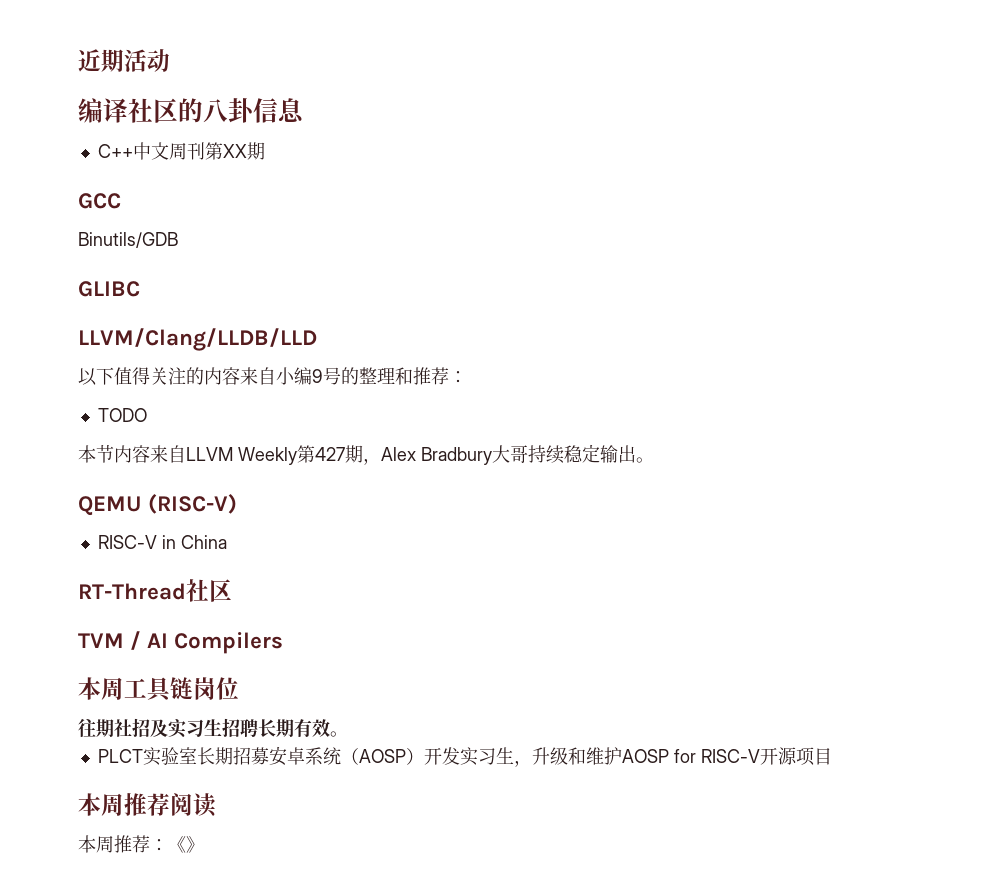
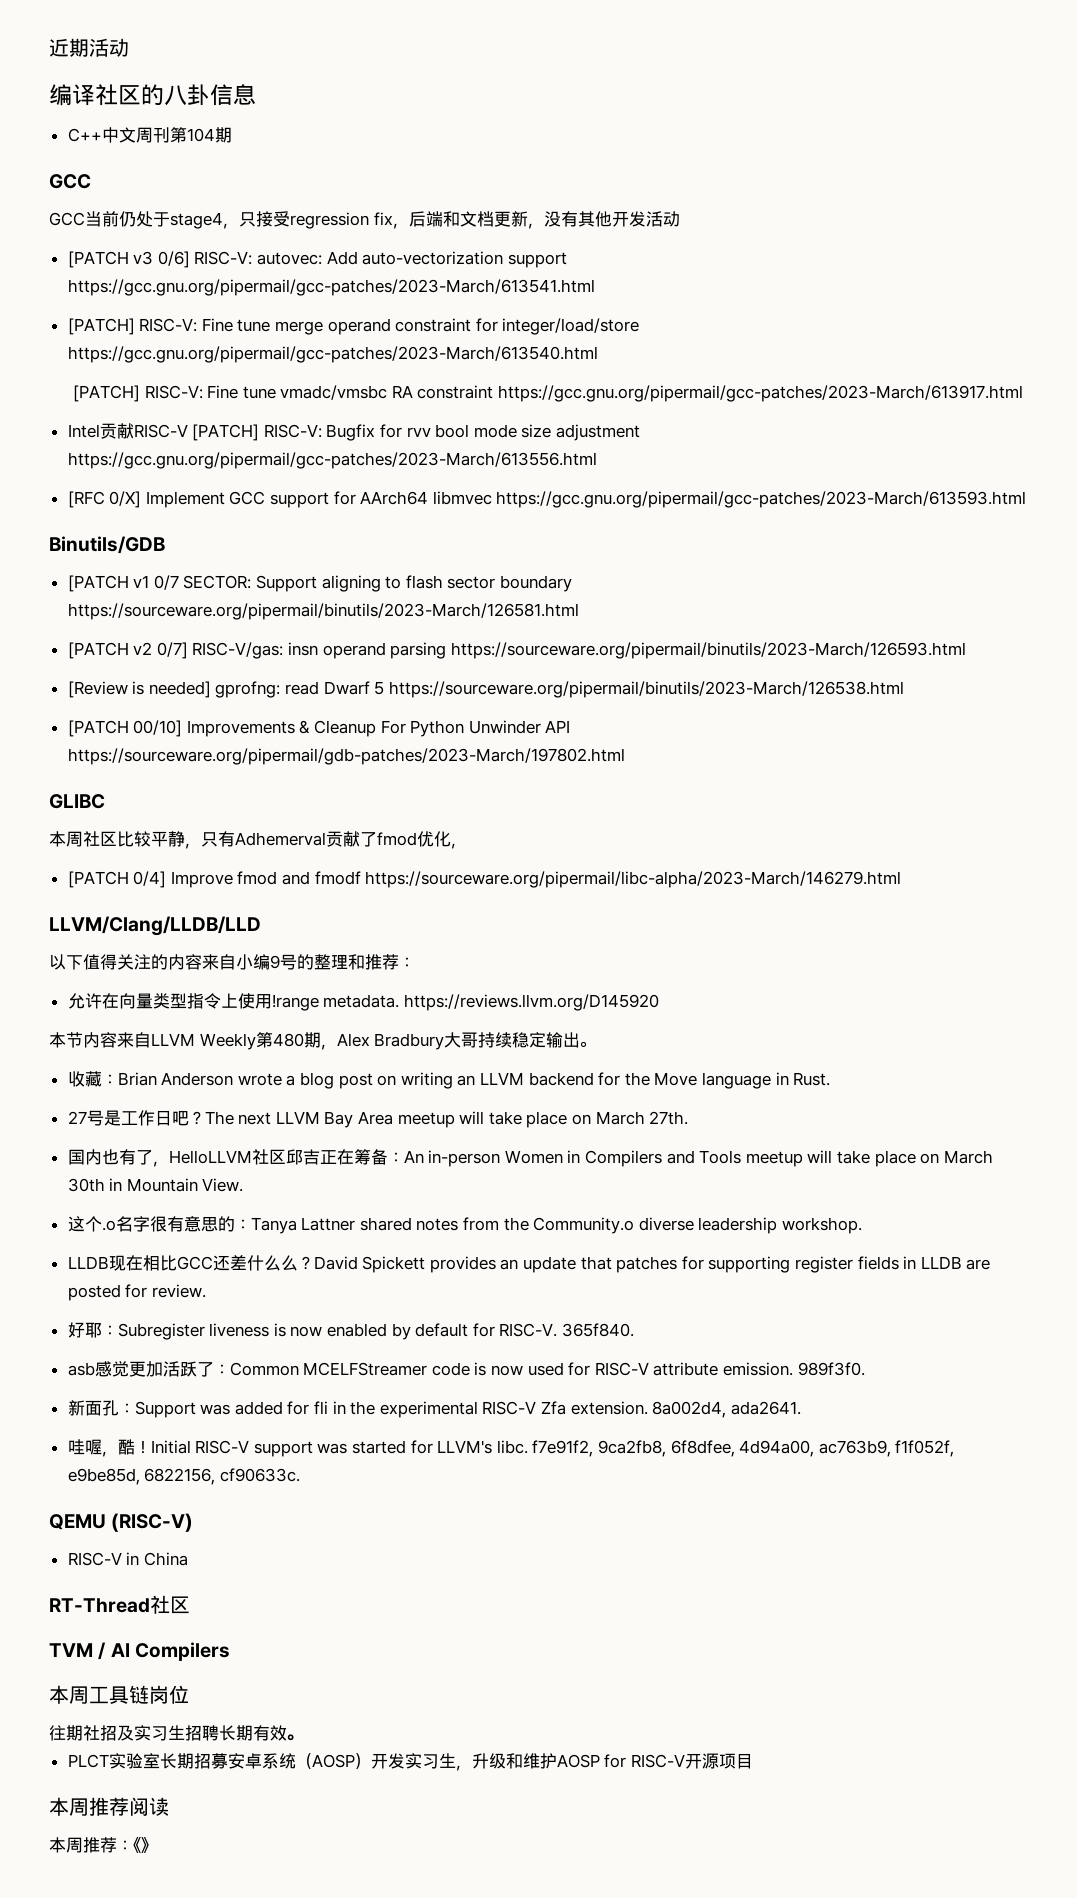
- C++中文周刊第XX期
+ C++中文周刊第104期
+ GCC当前仍处于stage4，只接受regression fix，后端和文档更新，没有其他开发活动
+ [PATCH v3 0/6] RISC-V: autovec: Add auto-vectorization support https://gcc.gnu.org/pipermail/gcc-patches/2023-March/613541.html
+ [PATCH] RISC-V: Fine tune merge operand constraint for integer/load/store https://gcc.gnu.org/pipermail/gcc-patches/2023-March/613540.html
+ [PATCH] RISC-V: Fine tune vmadc/vmsbc RA constraint https://gcc.gnu.org/pipermail/gcc-patches/2023-March/613917.html
+ Intel贡献RISC-V [PATCH] RISC-V: Bugfix for rvv bool mode size adjustment https://gcc.gnu.org/pipermail/gcc-patches/2023-March/613556.html
+ [RFC 0/X] Implement GCC support for AArch64 libmvec https://gcc.gnu.org/pipermail/gcc-patches/2023-March/613593.html
  Binutils/GDB
+ [PATCH v1 0/7 SECTOR: Support aligning to flash sector boundary https://sourceware.org/pipermail/binutils/2023-March/126581.html
+ [PATCH v2 0/7] RISC-V/gas: insn operand parsing https://sourceware.org/pipermail/binutils/2023-March/126593.html
+ [Review is needed] gprofng: read Dwarf 5 https://sourceware.org/pipermail/binutils/2023-March/126538.html
+ [PATCH 00/10] Improvements & Cleanup For Python Unwinder API https://sourceware.org/pipermail/gdb-patches/2023-March/197802.html
  GLIBC
+ 本周社区比较平静，只有Adhemerval贡献了fmod优化，
+ [PATCH 0/4] Improve fmod and fmodf https://sourceware.org/pipermail/libc-alpha/2023-March/146279.html
- TODO
+ 允许在向量类型指令上使用!range metadata. https://reviews.llvm.org/D145920
- 本节内容来自LLVM Weekly第427期，Alex Bradbury大哥持续稳定输出。
+ 本节内容来自LLVM Weekly第480期，Alex Bradbury大哥持续稳定输出。
+ 收藏：Brian Anderson wrote a blog post on writing an LLVM backend for the Move language in Rust.
+ 27号是工作日吧？The next LLVM Bay Area meetup will take place on March 27th.
+ 国内也有了，HelloLLVM社区邱吉正在筹备：An in-person Women in Compilers and Tools meetup will take place on March 30th in Mountain View.
+ 这个.o名字很有意思的：Tanya Lattner shared notes from the Community.o diverse leadership workshop.
+ LLDB现在相比GCC还差什么么？David Spickett provides an update that patches for supporting register fields in LLDB are posted for review.
+ 好耶：Subregister liveness is now enabled by default for RISC-V. 365f840.
+ asb感觉更加活跃了：Common MCELFStreamer code is now used for RISC-V attribute emission. 989f3f0.
+ 新面孔：Support was added for fli in the experimental RISC-V Zfa extension. 8a002d4, ada2641.
+ 哇喔，酷！Initial RISC-V support was started for LLVM's libc. f7e91f2, 9ca2fb8, 6f8dfee, 4d94a00, ac763b9, f1f052f, e9be85d, 6822156, cf90633c.

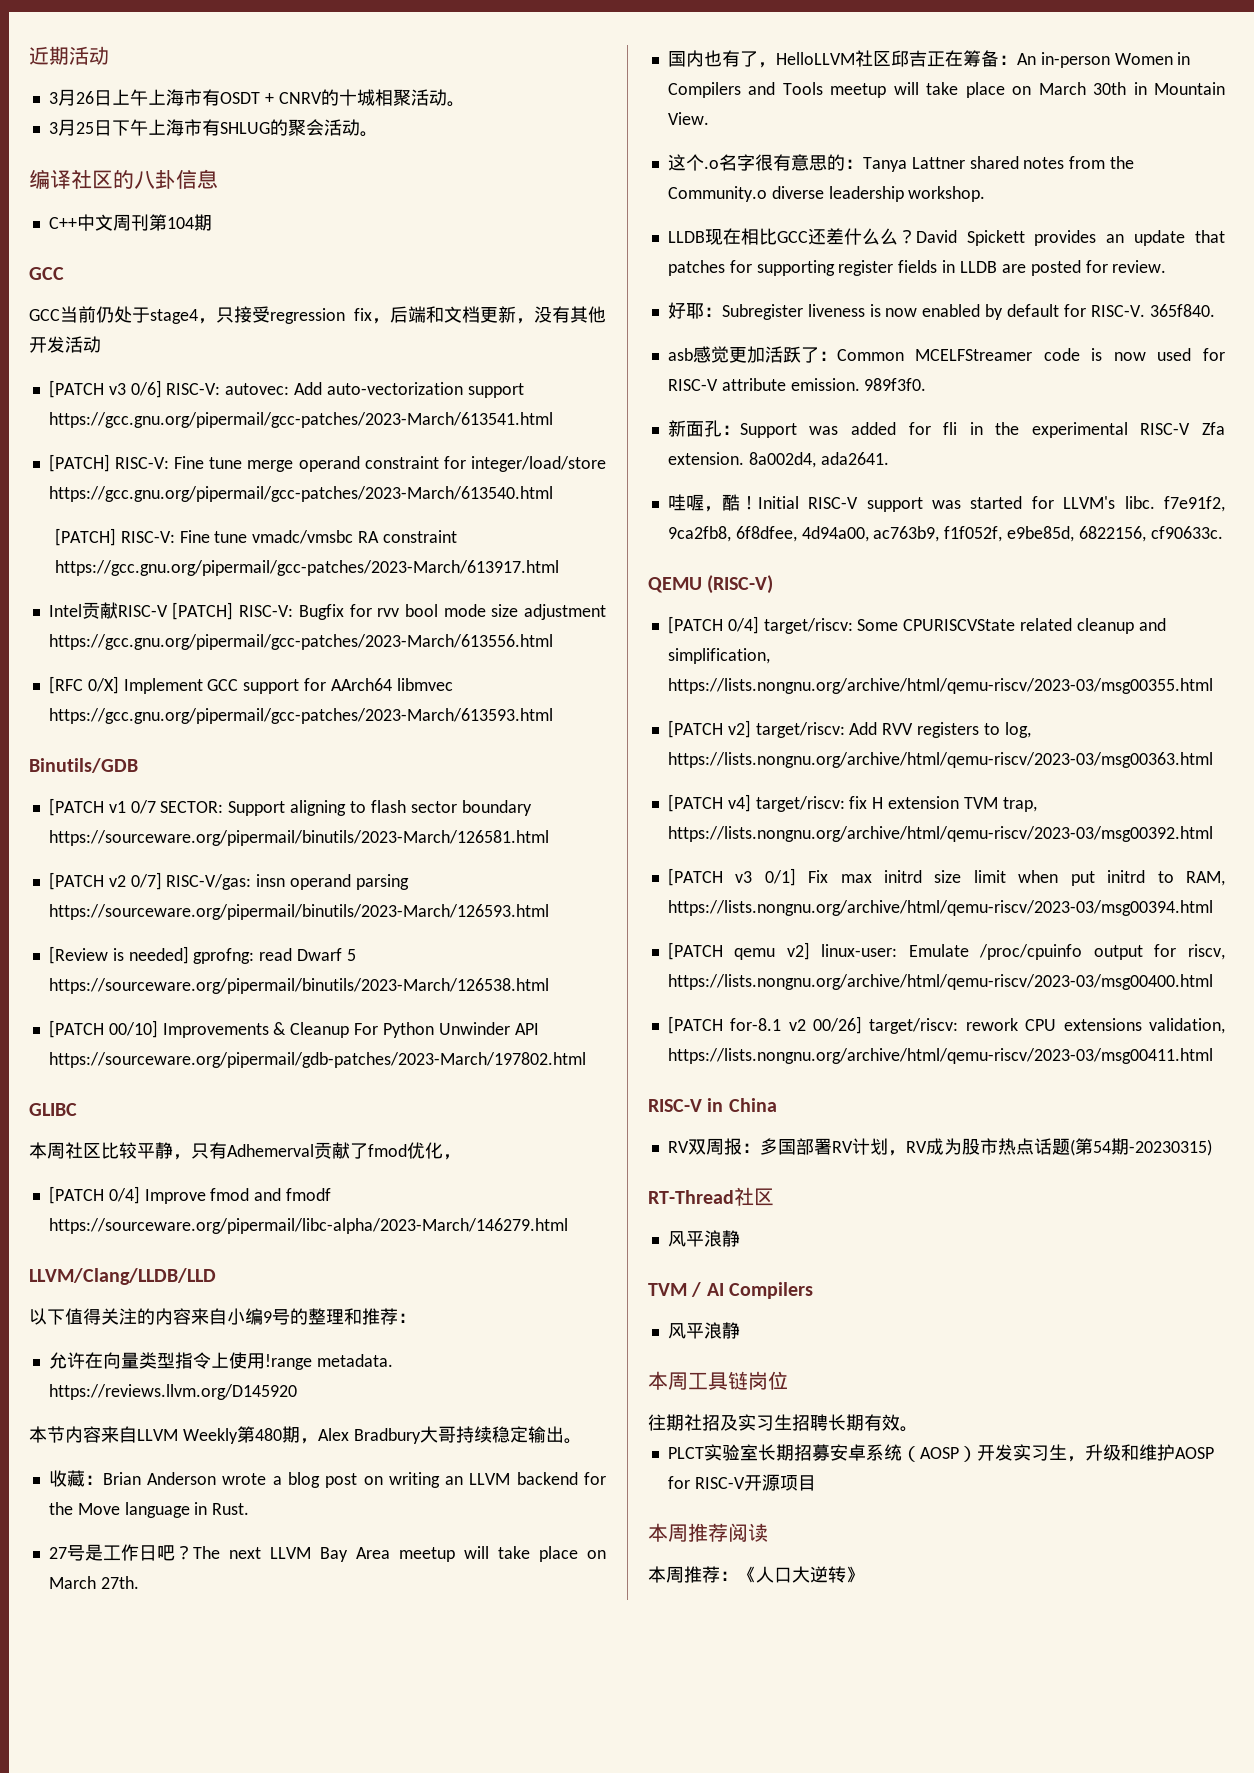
+ 3月26日上午上海市有OSDT + CNRV的十城相聚活动。
+ 3月25日下午上海市有SHLUG的聚会活动。
+ [PATCH 0/4] target/riscv: Some CPURISCVState related cleanup and simplification, https://lists.nongnu.org/archive/html/qemu-riscv/2023-03/msg00355.html
+ [PATCH v2] target/riscv: Add RVV registers to log, https://lists.nongnu.org/archive/html/qemu-riscv/2023-03/msg00363.html
+ [PATCH v4] target/riscv: fix H extension TVM trap, https://lists.nongnu.org/archive/html/qemu-riscv/2023-03/msg00392.html
+ [PATCH v3 0/1] Fix max initrd size limit when put initrd to RAM, https://lists.nongnu.org/archive/html/qemu-riscv/2023-03/msg00394.html
+ [PATCH qemu v2] linux-user: Emulate /proc/cpuinfo output for riscv, https://lists.nongnu.org/archive/html/qemu-riscv/2023-03/msg00400.html
+ [PATCH for-8.1 v2 00/26] target/riscv: rework CPU extensions validation, https://lists.nongnu.org/archive/html/qemu-riscv/2023-03/msg00411.html
  RISC-V in China
+ RV双周报：多国部署RV计划，RV成为股市热点话题(第54期-20230315)
  RT-Thread社区
+ 风平浪静
  TVM / AI Compilers
+ 风平浪静
- 本周推荐：《》
+ 本周推荐：《人口大逆转》

